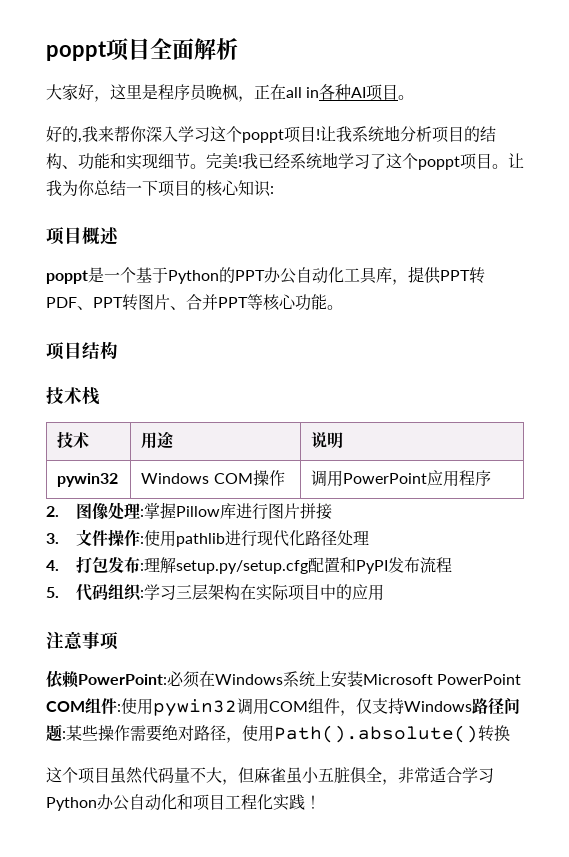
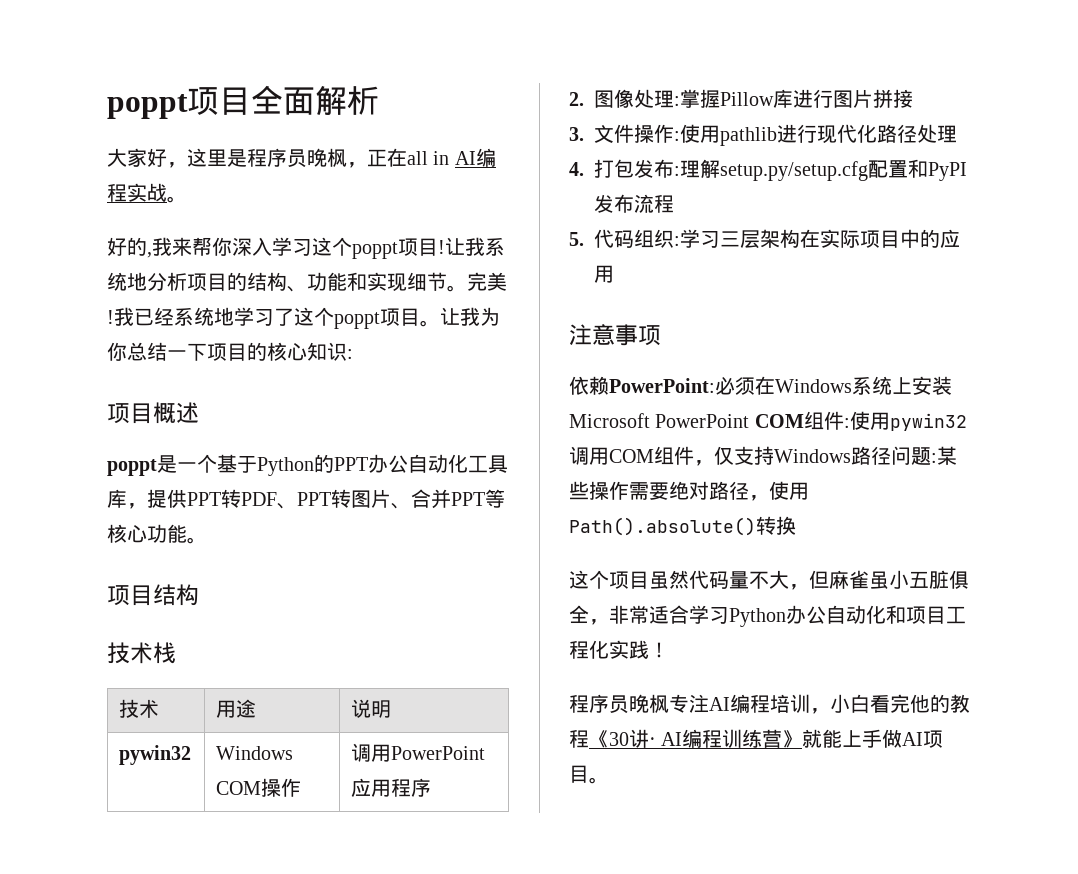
- 大家好，这里是程序员晚枫，正在all in各种AI项目。
+ 大家好，这里是程序员晚枫，正在all in AI编程实战。
+ 程序员晚枫专注AI编程培训，小白看完他的教程《30讲· AI编程训练营》就能上手做AI项目。

